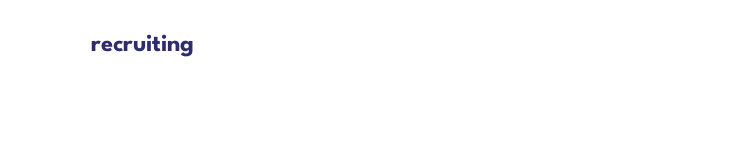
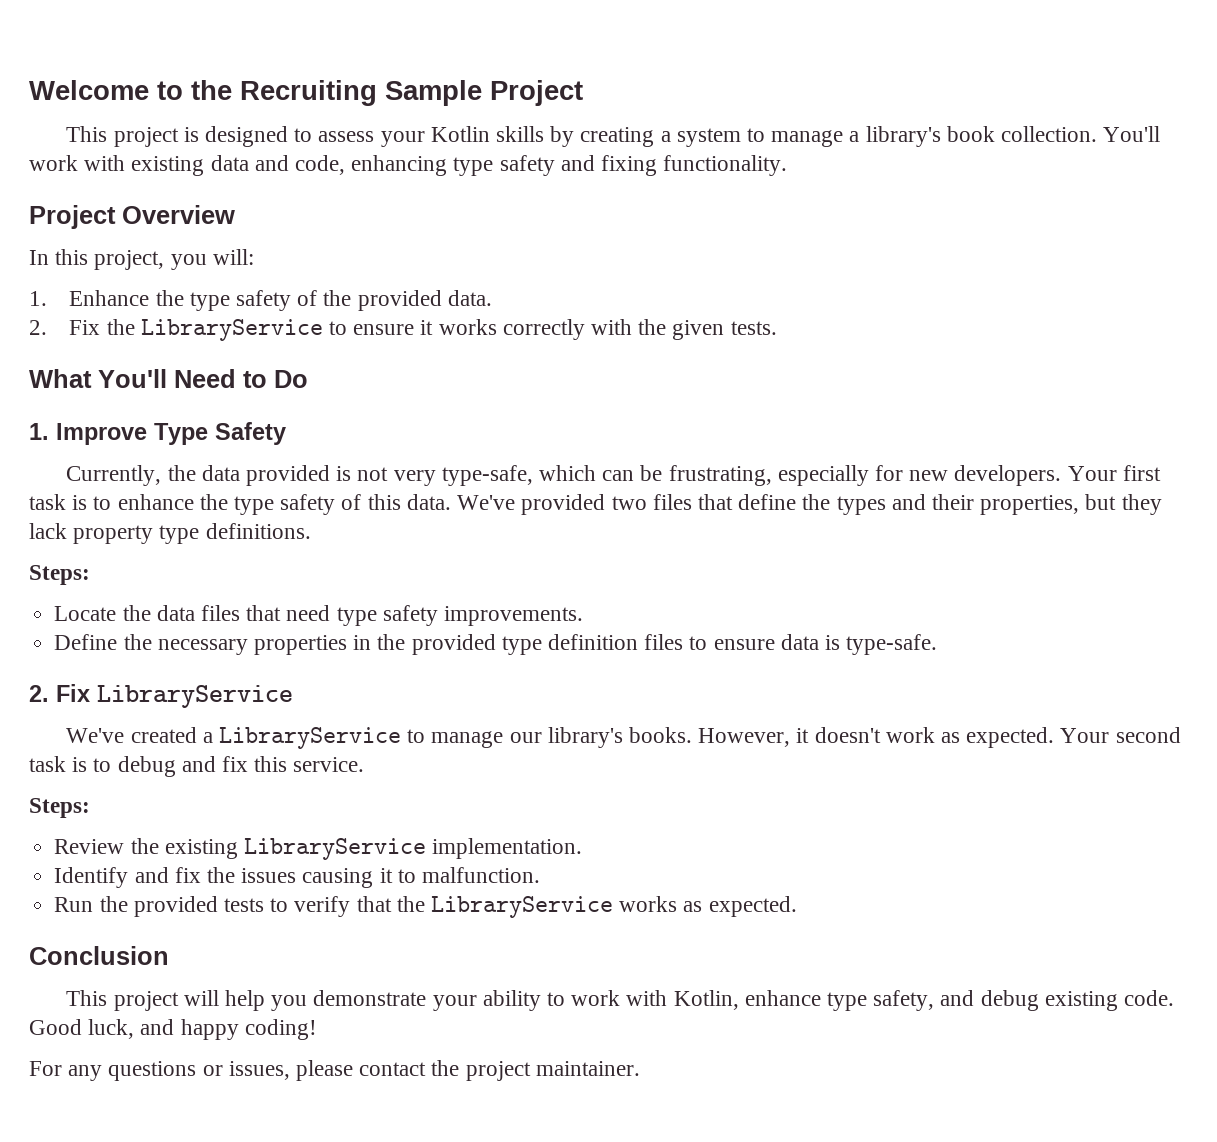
- recruiting
+ Welcome to the Recruiting Sample Project
+ This project is designed to assess your Kotlin skills by creating a system to manage a library's book collection. You'll work with existing data and code, enhancing type safety and fixing functionality.
+ Project Overview
+ In this project, you will:
+ 1. Enhance the type safety of the provided data.
+ 2. Fix the LibraryService to ensure it works correctly with the given tests.
+ What You'll Need to Do
+ 1. Improve Type Safety
+ Currently, the data provided is not very type-safe, which can be frustrating, especially for new developers. Your first task is to enhance the type safety of this data. We've provided two files that define the types and their properties, but they lack property type definitions.
+ Steps:
+ Locate the data files that need type safety improvements.
+ Define the necessary properties in the provided type definition files to ensure data is type-safe.
+ 2. Fix LibraryService
+ We've created a LibraryService to manage our library's books. However, it doesn't work as expected. Your second task is to debug and fix this service.
+ Steps:
+ Review the existing LibraryService implementation.
+ Identify and fix the issues causing it to malfunction.
+ Run the provided tests to verify that the LibraryService works as expected.
+ Conclusion
+ This project will help you demonstrate your ability to work with Kotlin, enhance type safety, and debug existing code. Good luck, and happy coding!
+ For any questions or issues, please contact the project maintainer.

